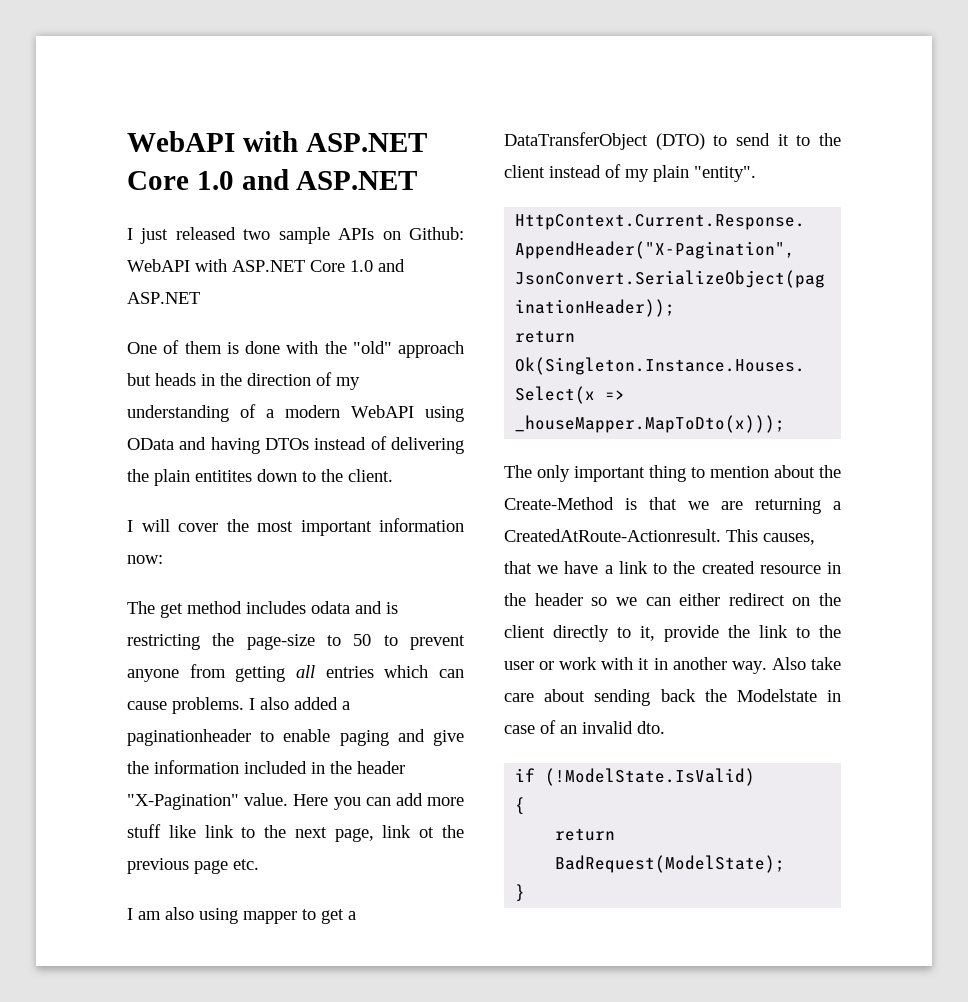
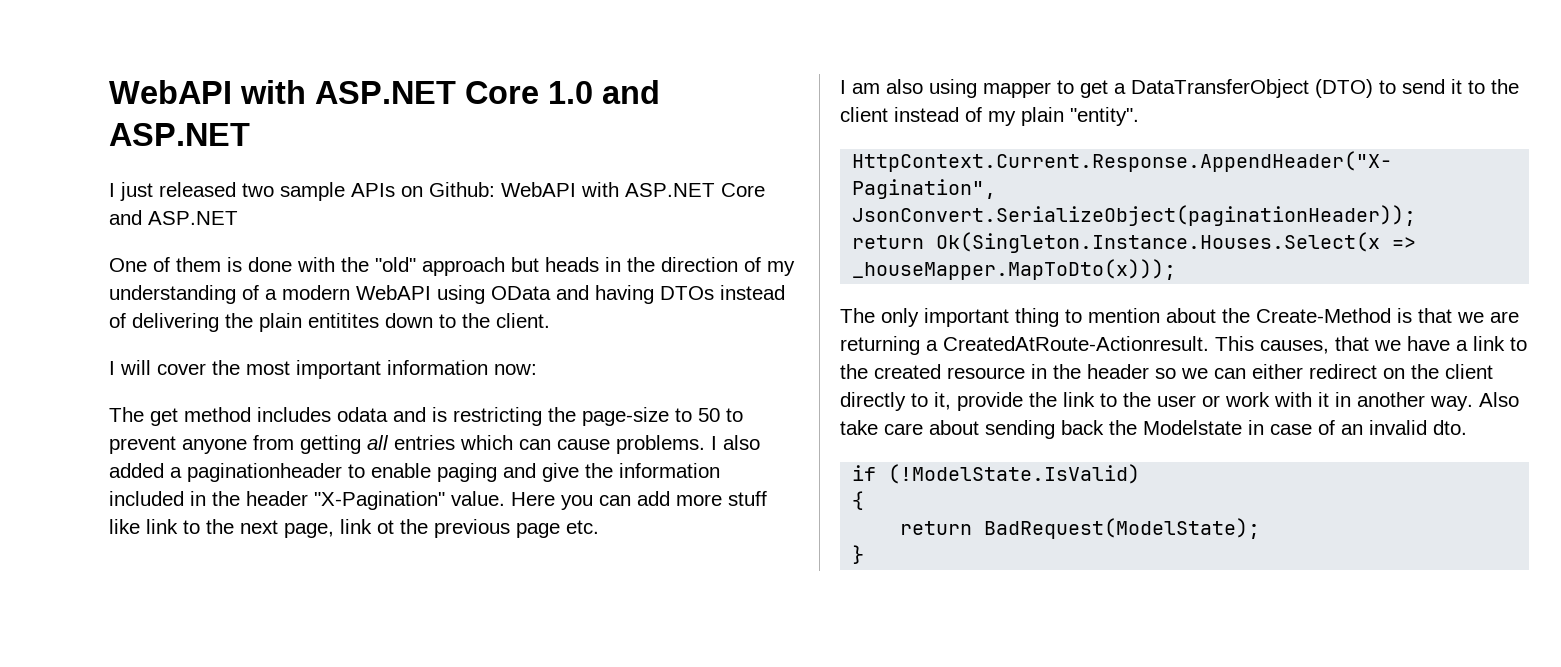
- I just released two sample APIs on Github: WebAPI with ASP.NET Core 1.0 and ASP.NET
+ I just released two sample APIs on Github: WebAPI with ASP.NET Core and ASP.NET

